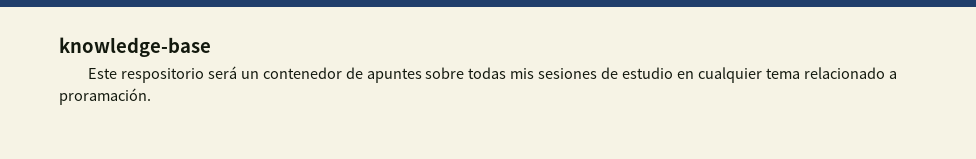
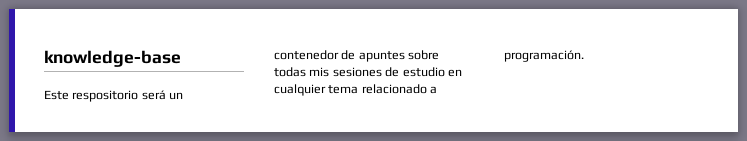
- Este respositorio será un contenedor de apuntes sobre todas mis sesiones de estudio en cualquier tema relacionado a proramación.
+ Este respositorio será un contenedor de apuntes sobre todas mis sesiones de estudio en cualquier tema relacionado a programación.

